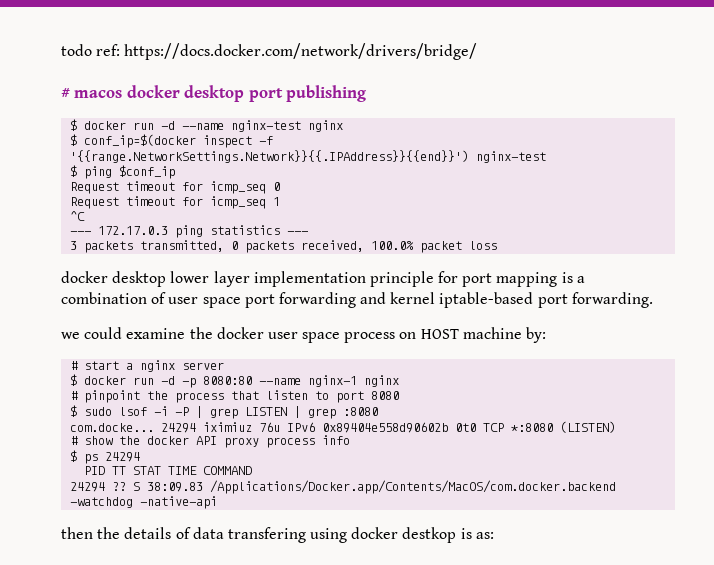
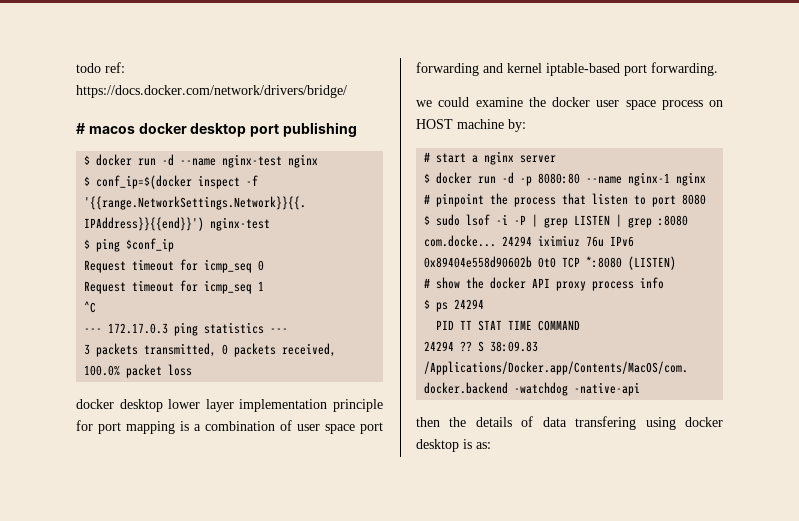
- then the details of data transfering using docker destkop is as:
+ then the details of data transfering using docker desktop is as:

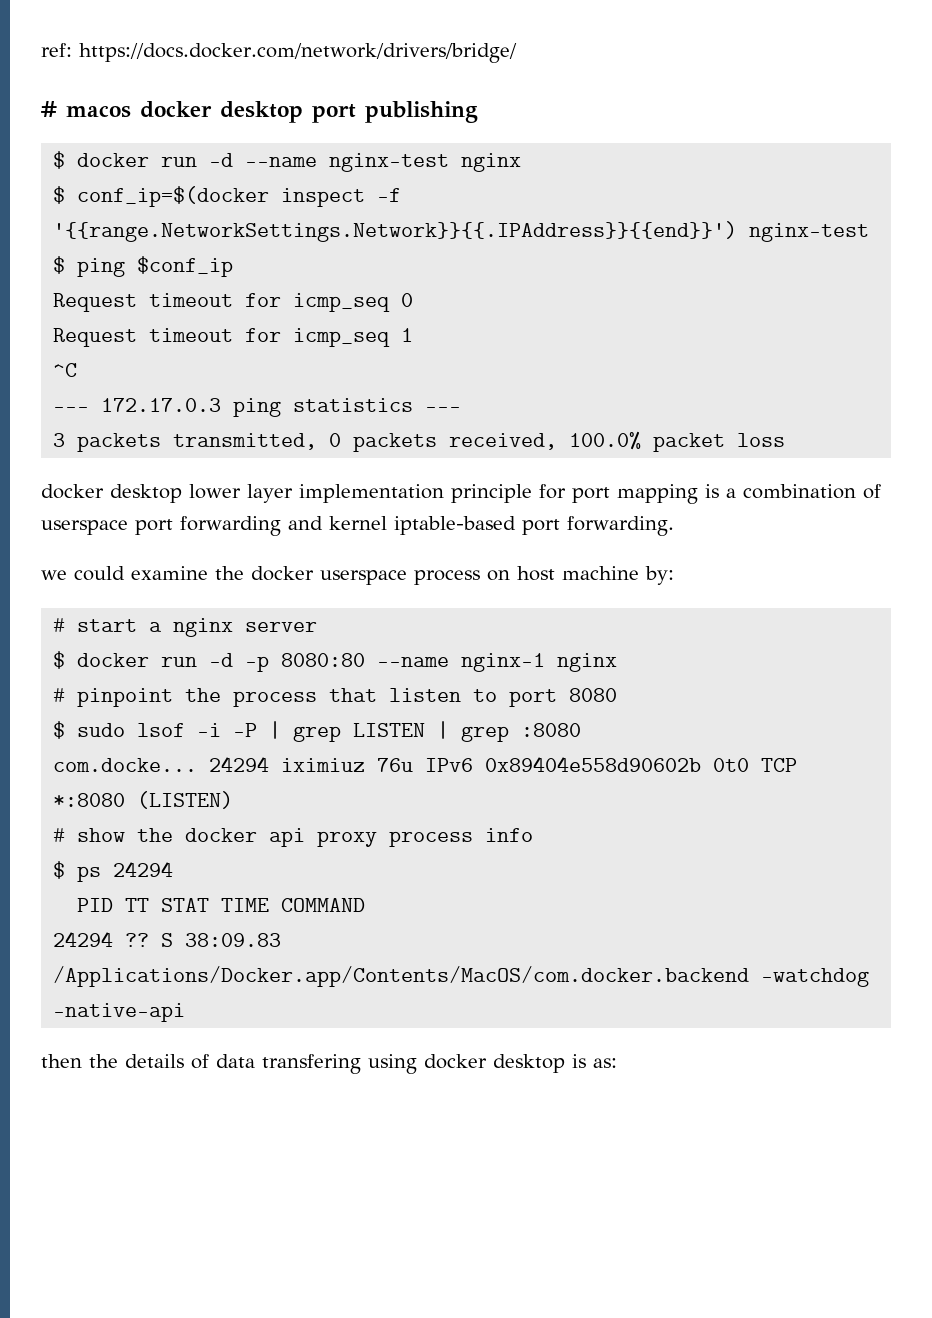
- todo ref: https://docs.docker.com/network/drivers/bridge/
+ ref: https://docs.docker.com/network/drivers/bridge/
- docker desktop lower layer implementation principle for port mapping is a combination of user space port forwarding and kernel iptable-based port forwarding.
+ docker desktop lower layer implementation principle for port mapping is a combination of userspace port forwarding and kernel iptable-based port forwarding.
- we could examine the docker user space process on HOST machine by:
+ we could examine the docker userspace process on host machine by:
- # show the docker API proxy process info
+ # show the docker api proxy process info

